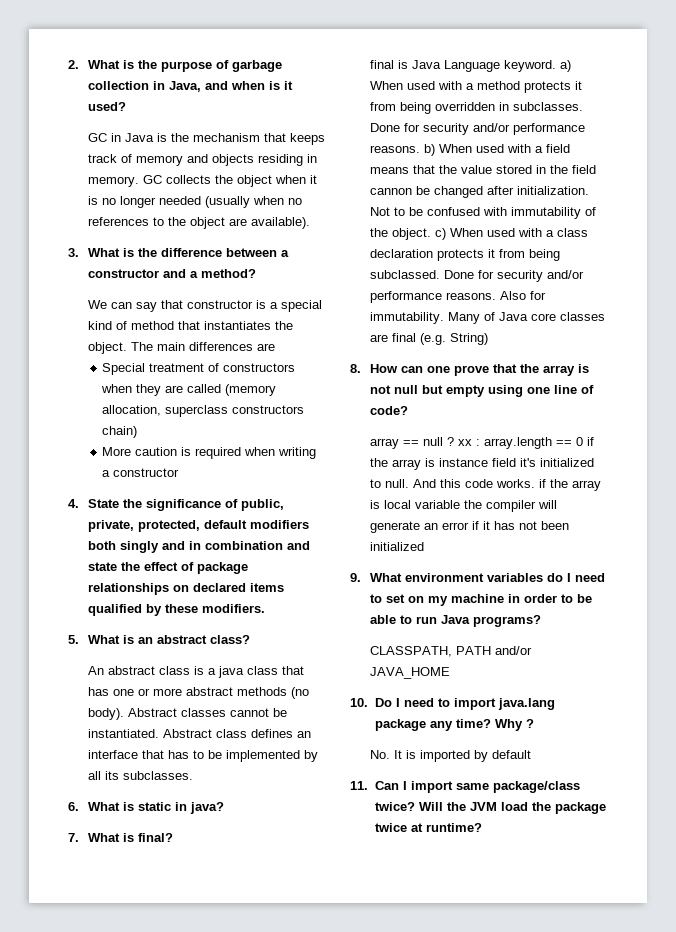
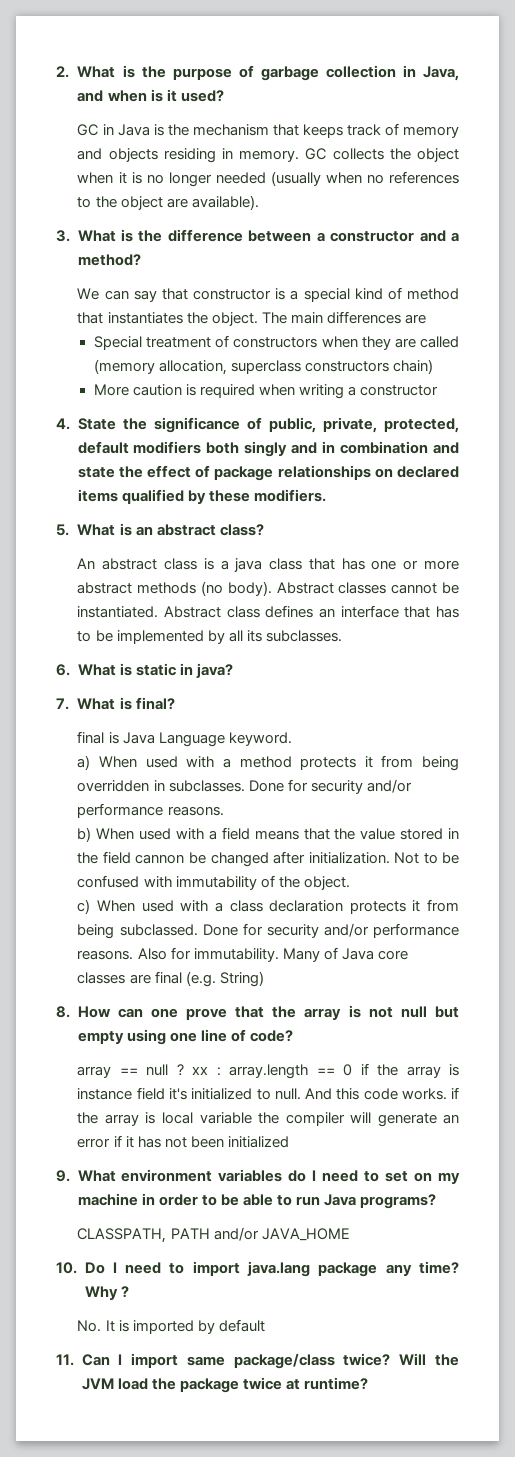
- final is Java Language keyword. a) When used with a method protects it from being overridden in subclasses. Done for security and/or performance reasons. b) When used with a field means that the value stored in the field cannon be changed after initialization.
+ final is Java Language keyword.
+ a) When used with a method protects it from being overridden in subclasses. Done for security and/or performance reasons.
+ b) When used with a field means that the value stored in the field cannon be changed after initialization.
- Not to be confused with immutability of the object. c) When used with a class declaration protects it from being subclassed.
+ Not to be confused with immutability of the object.
+ c) When used with a class declaration protects it from being subclassed.

